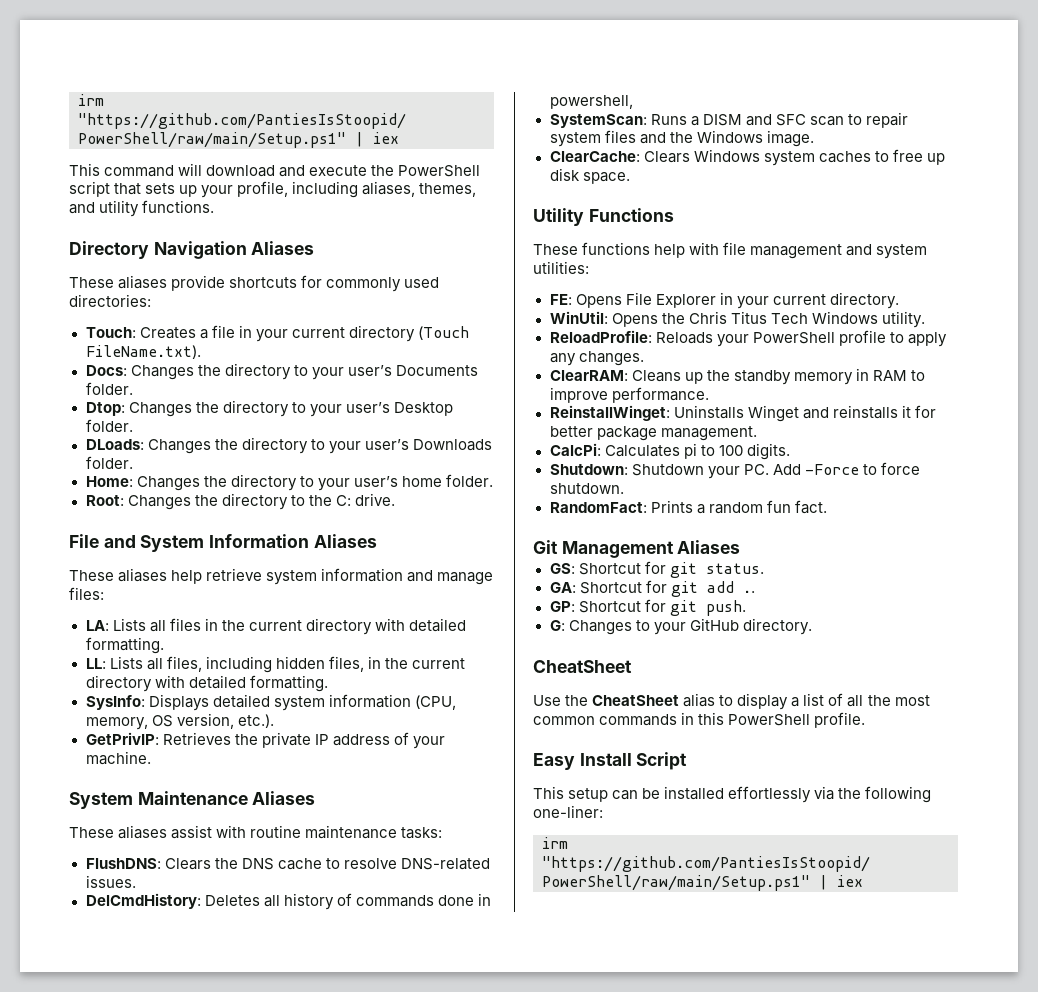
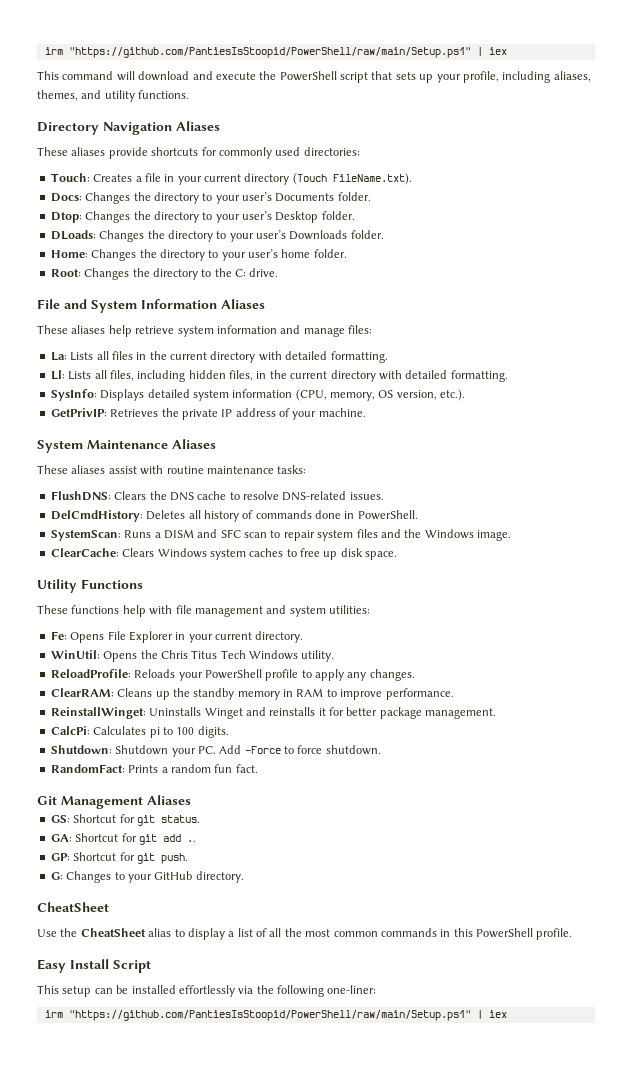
- LA: Lists all files in the current directory with detailed formatting.
+ La: Lists all files in the current directory with detailed formatting.
- LL: Lists all files, including hidden files, in the current directory with detailed formatting.
+ Ll: Lists all files, including hidden files, in the current directory with detailed formatting.
- DelCmdHistory: Deletes all history of commands done in powershell,
+ DelCmdHistory: Deletes all history of commands done in PowerShell.
- FE: Opens File Explorer in your current directory.
+ Fe: Opens File Explorer in your current directory.

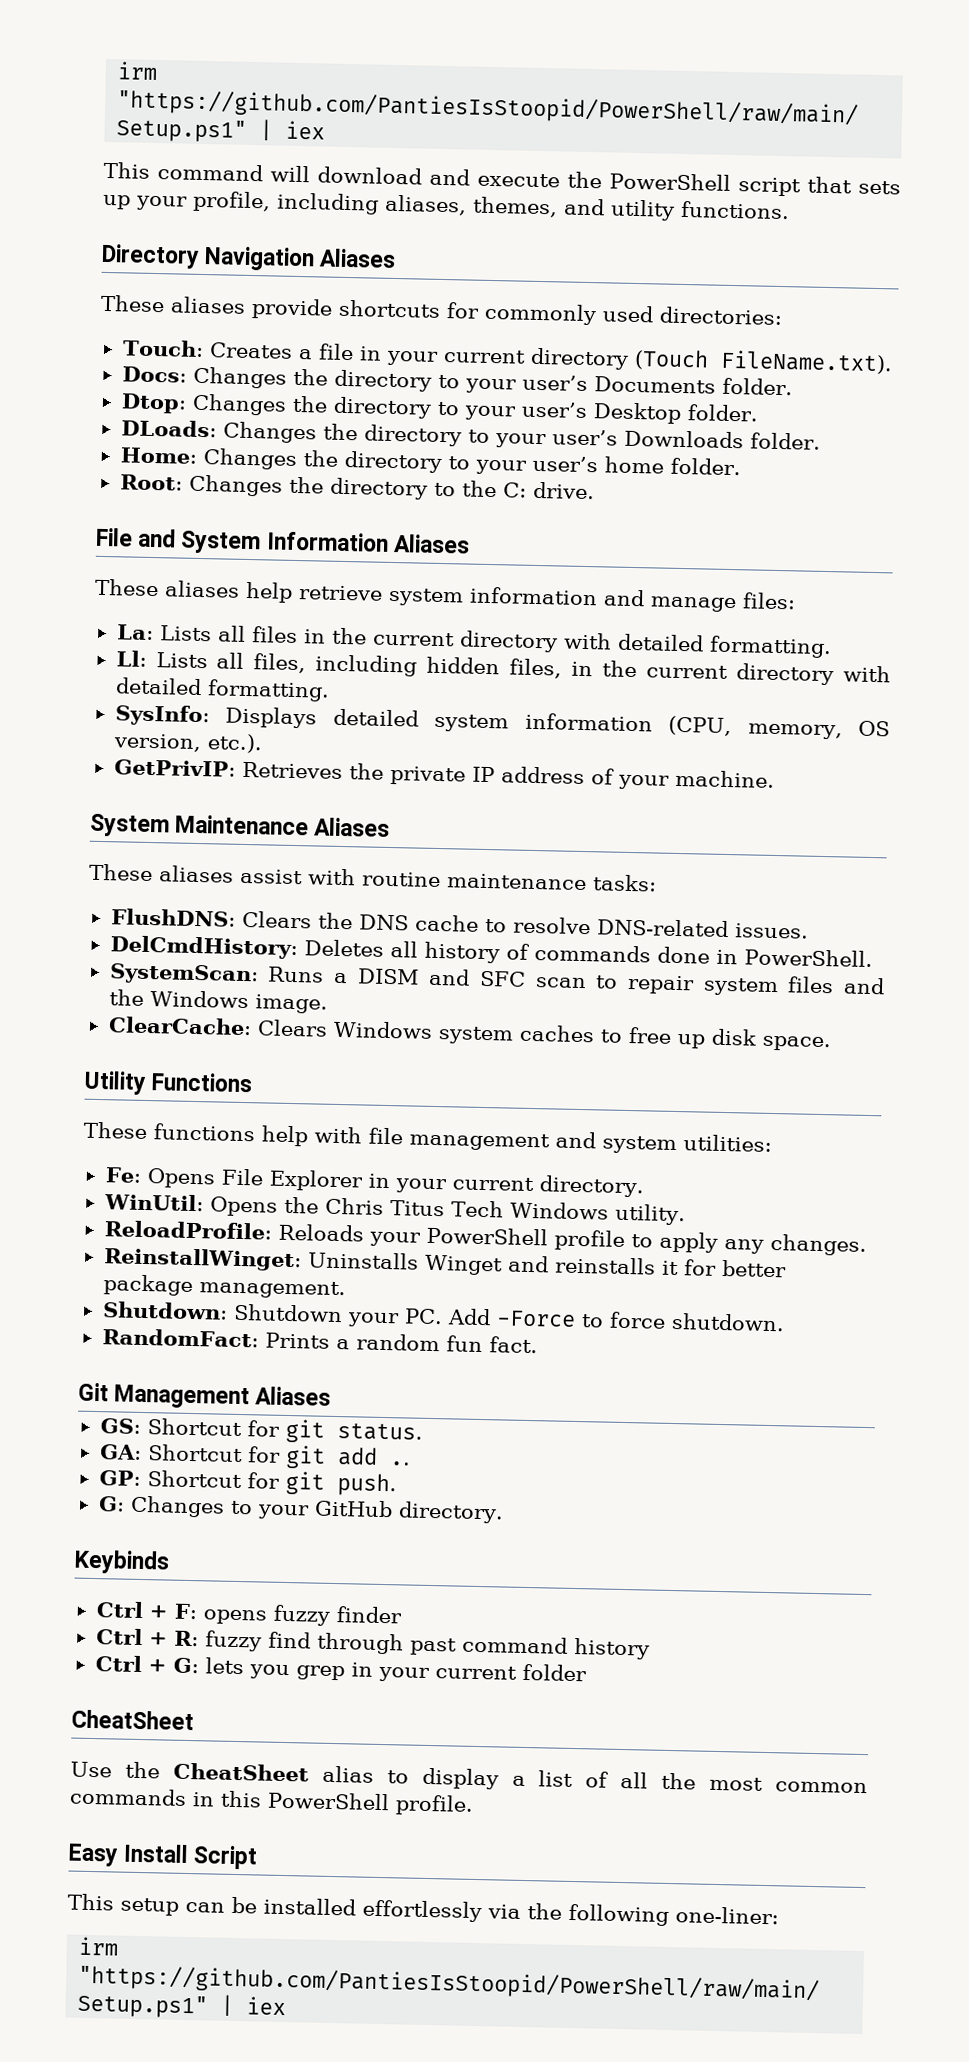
- ClearRAM: Cleans up the standby memory in RAM to improve performance.
- CalcPi: Calculates pi to 100 digits.
+ Keybinds
+ Ctrl + F: opens fuzzy finder
+ Ctrl + R: fuzzy find through past command history
+ Ctrl + G: lets you grep in your current folder

